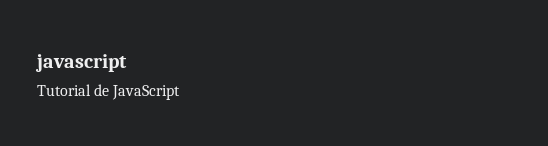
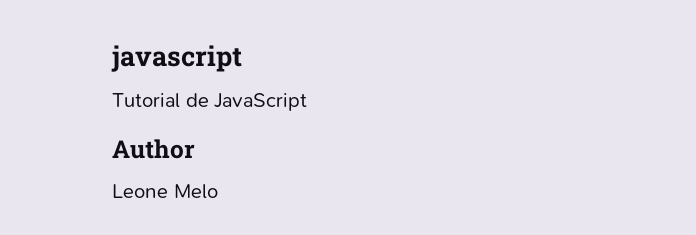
+ Author
+ Leone Melo

